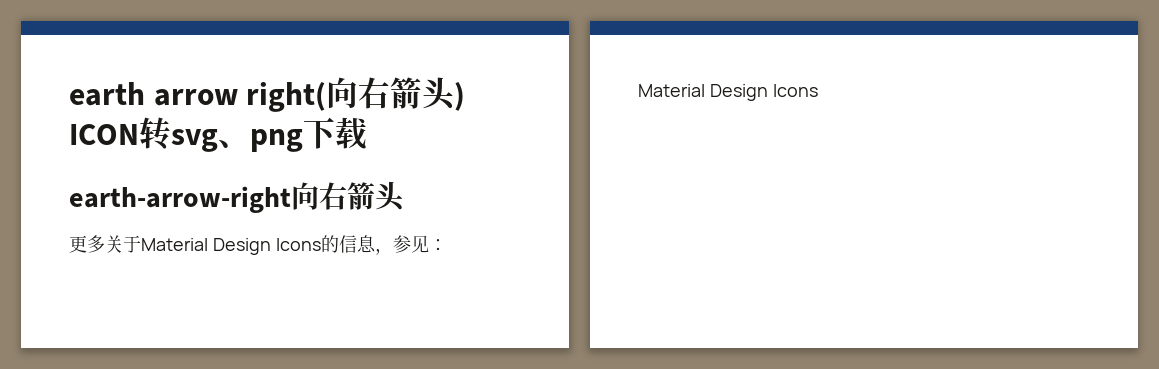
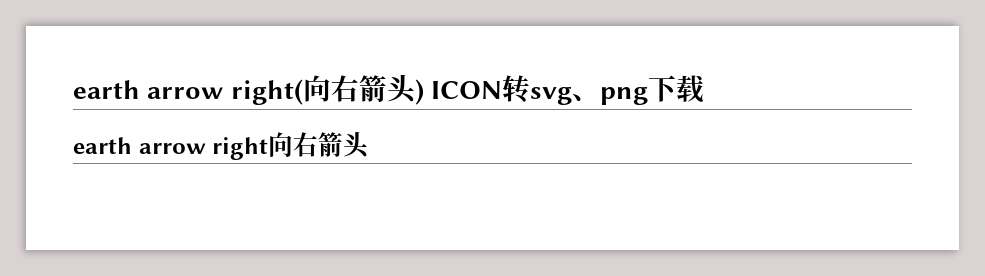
- earth-arrow-right向右箭头
- 更多关于Material Design Icons的信息，参见：Material Design Icons
+ earth arrow right向右箭头

